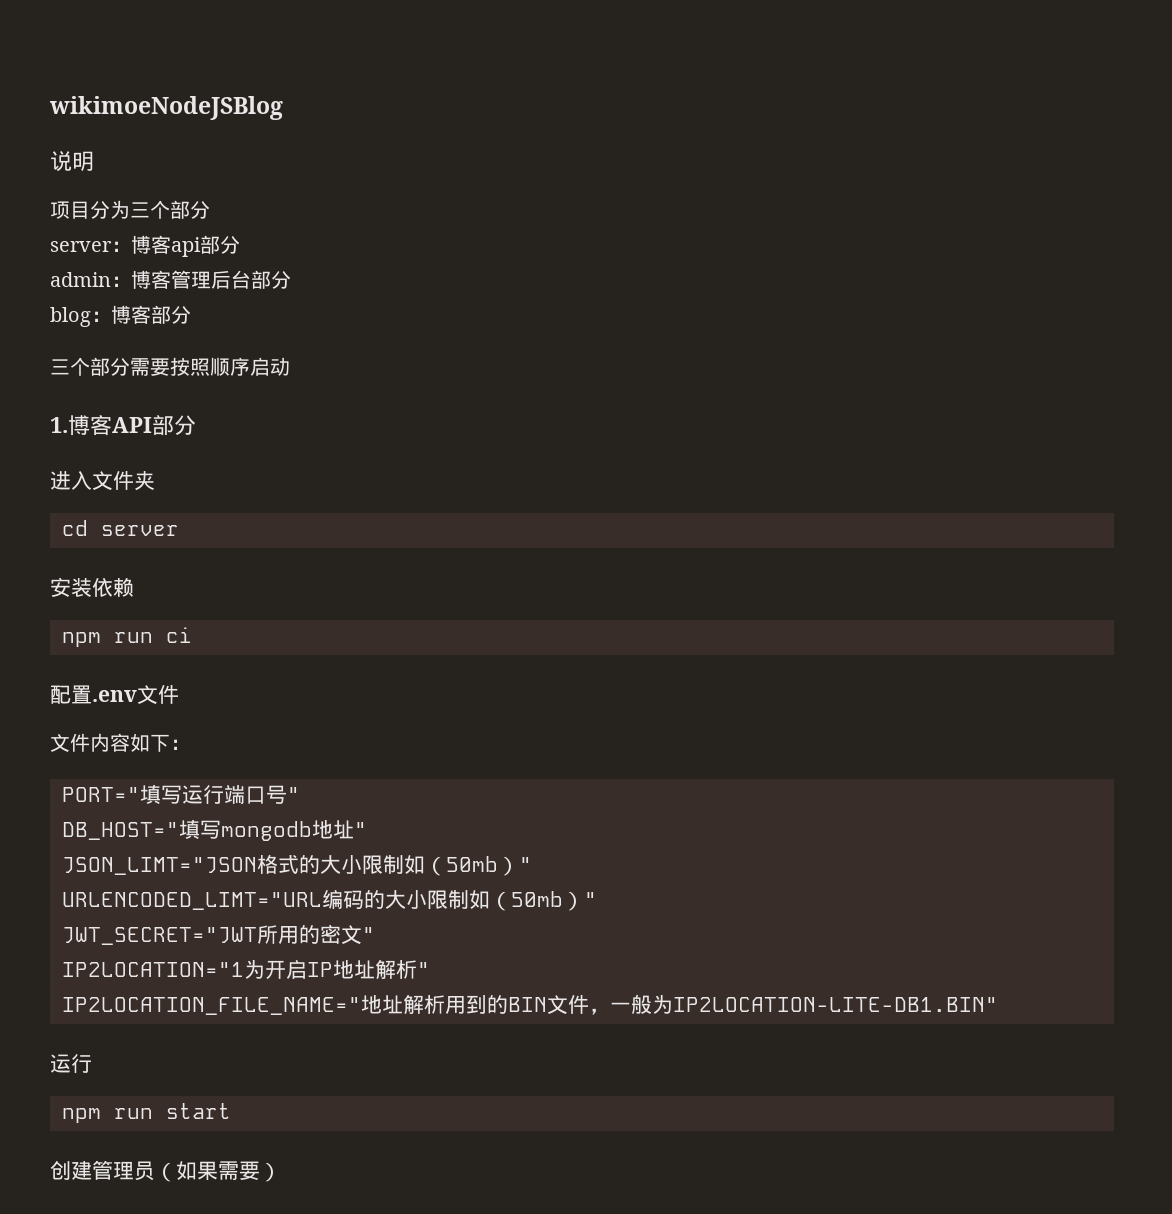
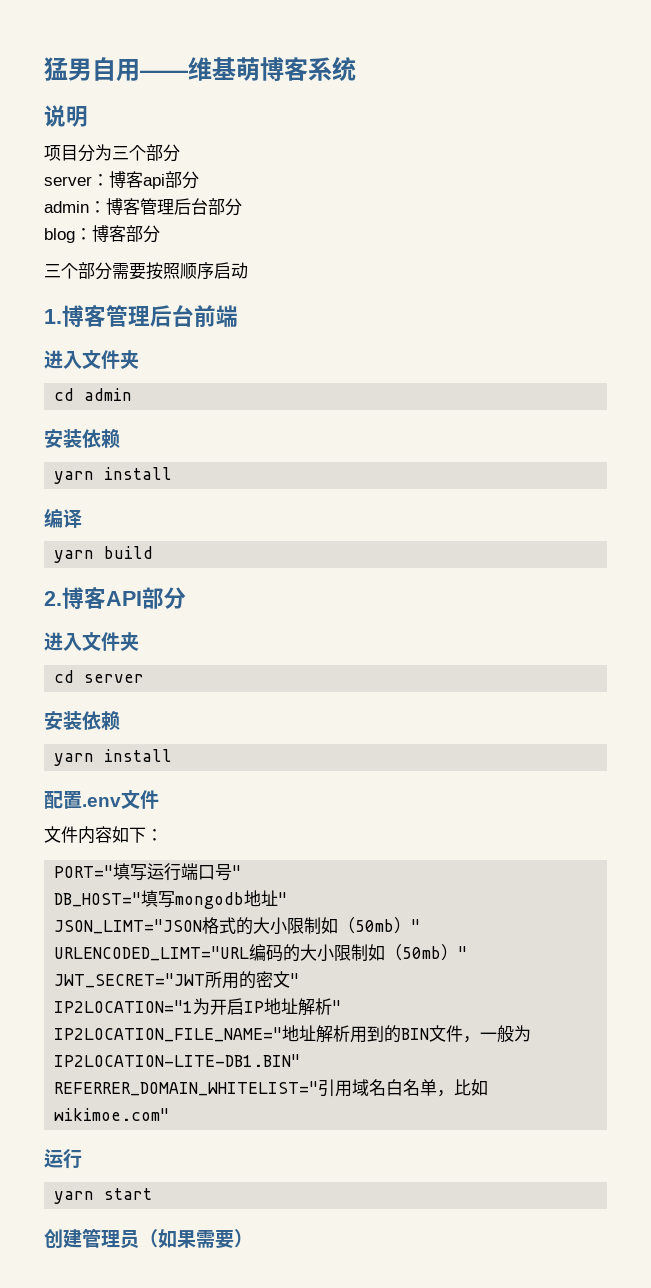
- wikimoeNodeJSBlog
+ 猛男自用——维基萌博客系统
- 1.博客API部分
+ 1.博客管理后台前端
+ 进入文件夹
+ cd admin
+ 安装依赖
+ yarn install
+ 编译
+ yarn build
+ 2.博客API部分
  cd server
  安装依赖
- npm run ci
+ yarn install
+ REFERRER_DOMAIN_WHITELIST="引用域名白名单，比如wikimoe.com"
- npm run start
+ yarn start

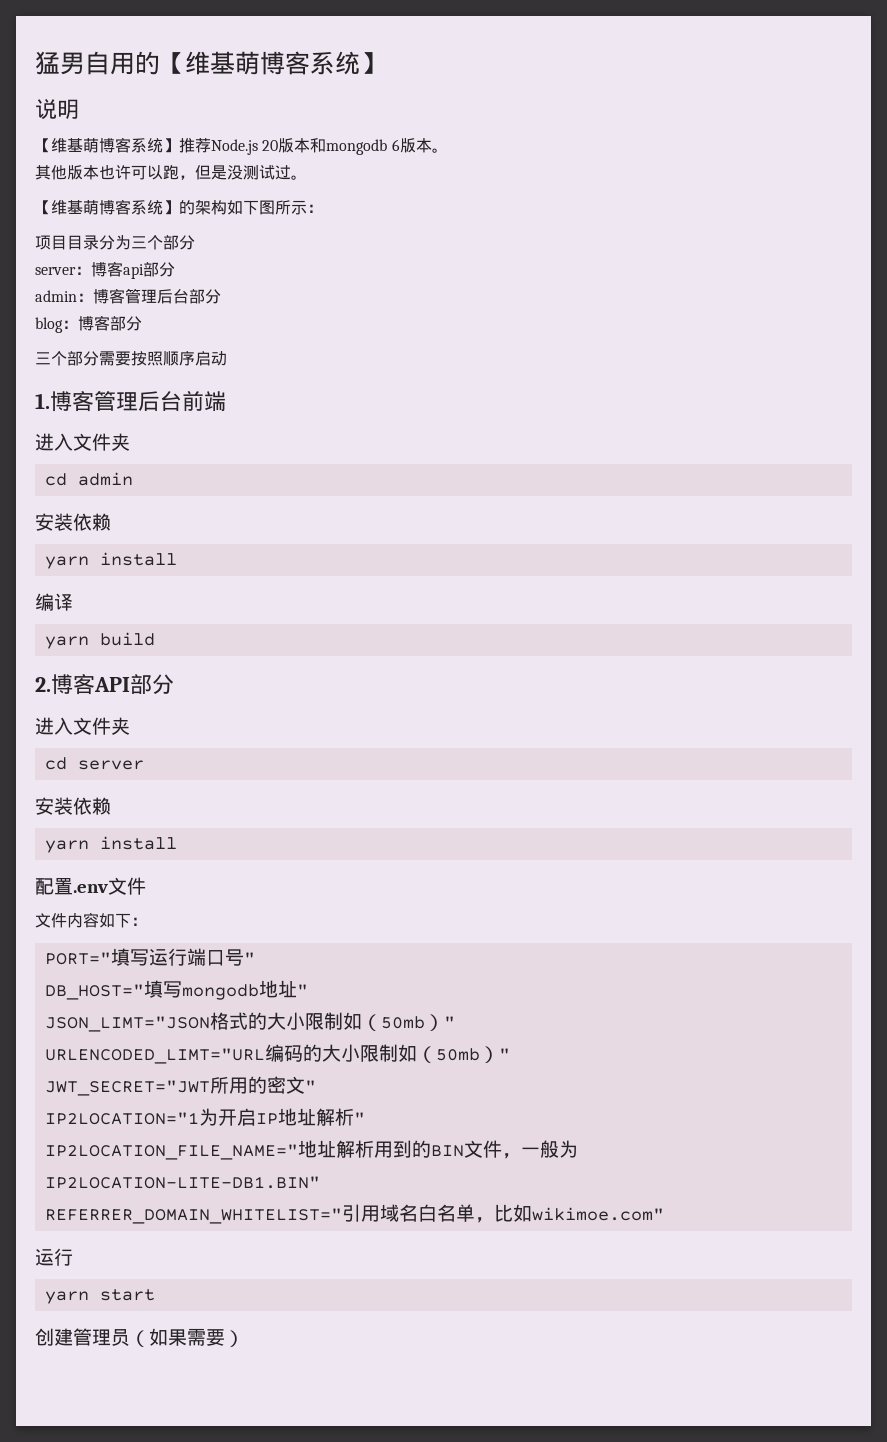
- 猛男自用——维基萌博客系统
+ 猛男自用的【维基萌博客系统】
+ 【维基萌博客系统】推荐Node.js 20版本和mongodb 6版本。
+ 其他版本也许可以跑，但是没测试过。
+ 【维基萌博客系统】的架构如下图所示：
- 项目分为三个部分
+ 项目目录分为三个部分

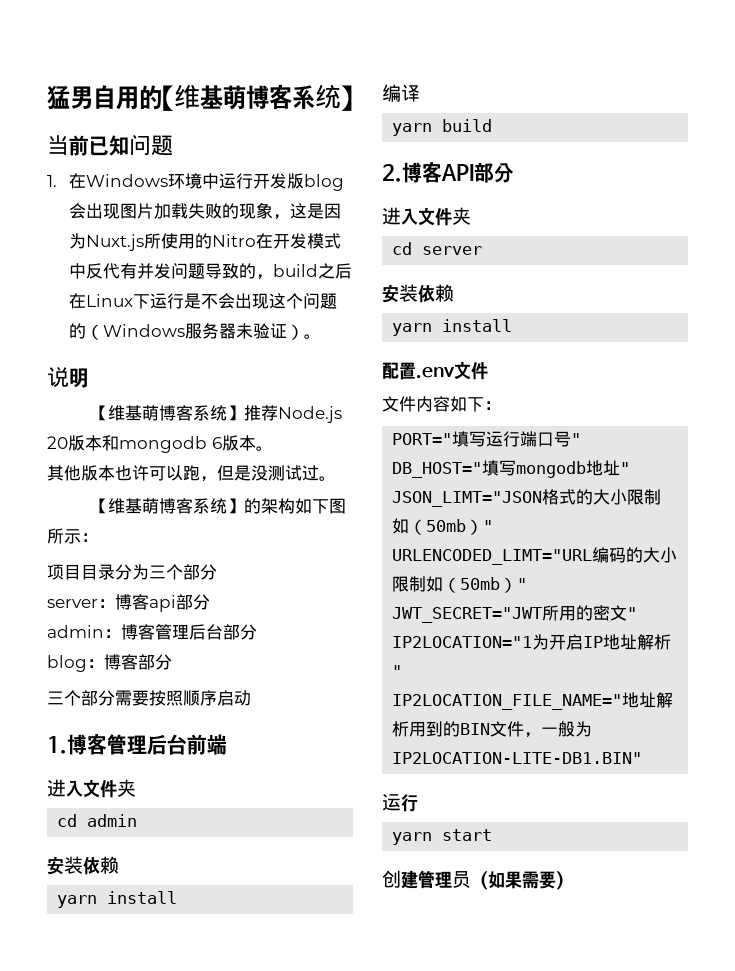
+ 当前已知问题
+ 1.在Windows环境中运行开发版blog会出现图片加载失败的现象，这是因为Nuxt.js所使用的Nitro在开发模式中反代有并发问题导致的，build之后在Linux下运行是不会出现这个问题的（Windows服务器未验证）。
- REFERRER_DOMAIN_WHITELIST="引用域名白名单，比如wikimoe.com"

